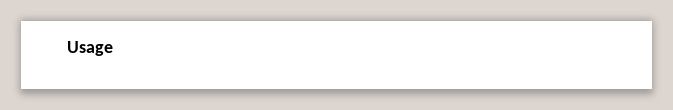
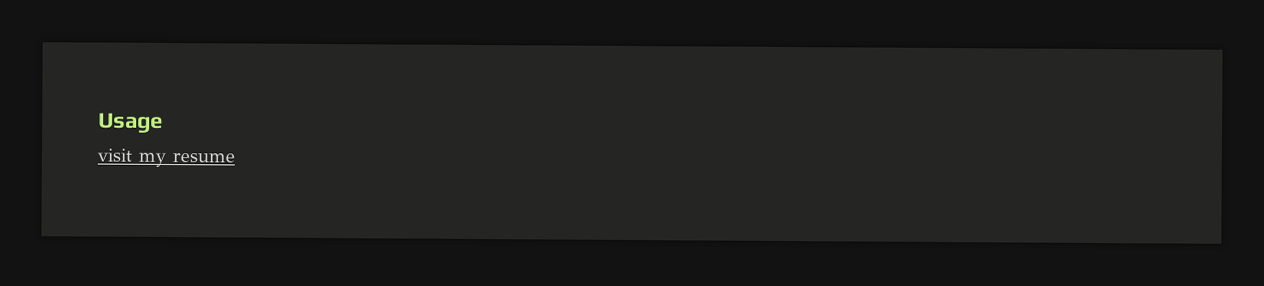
+ visit my resume

